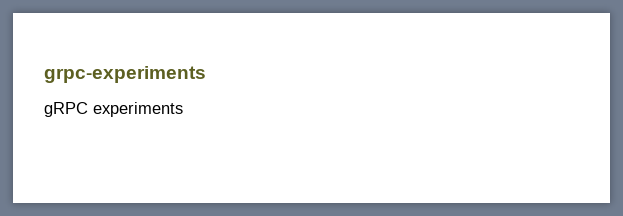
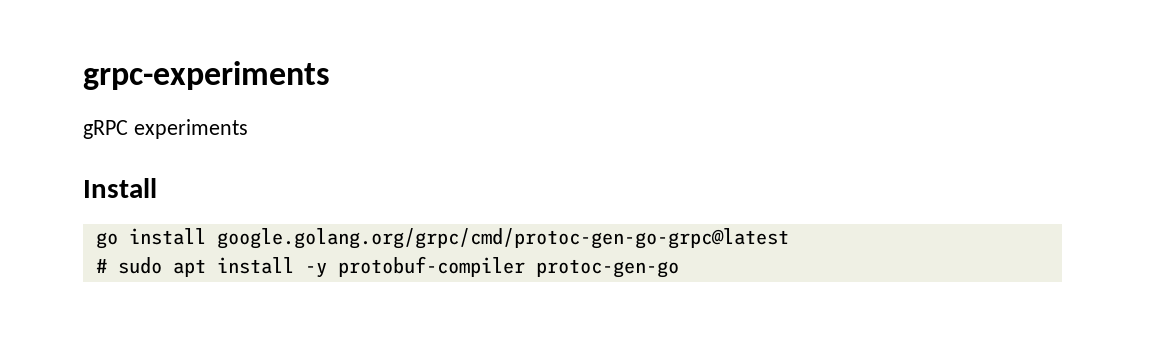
+ Install
+ go install google.golang.org/grpc/cmd/protoc-gen-go-grpc@latest
+ # sudo apt install -y protobuf-compiler protoc-gen-go

